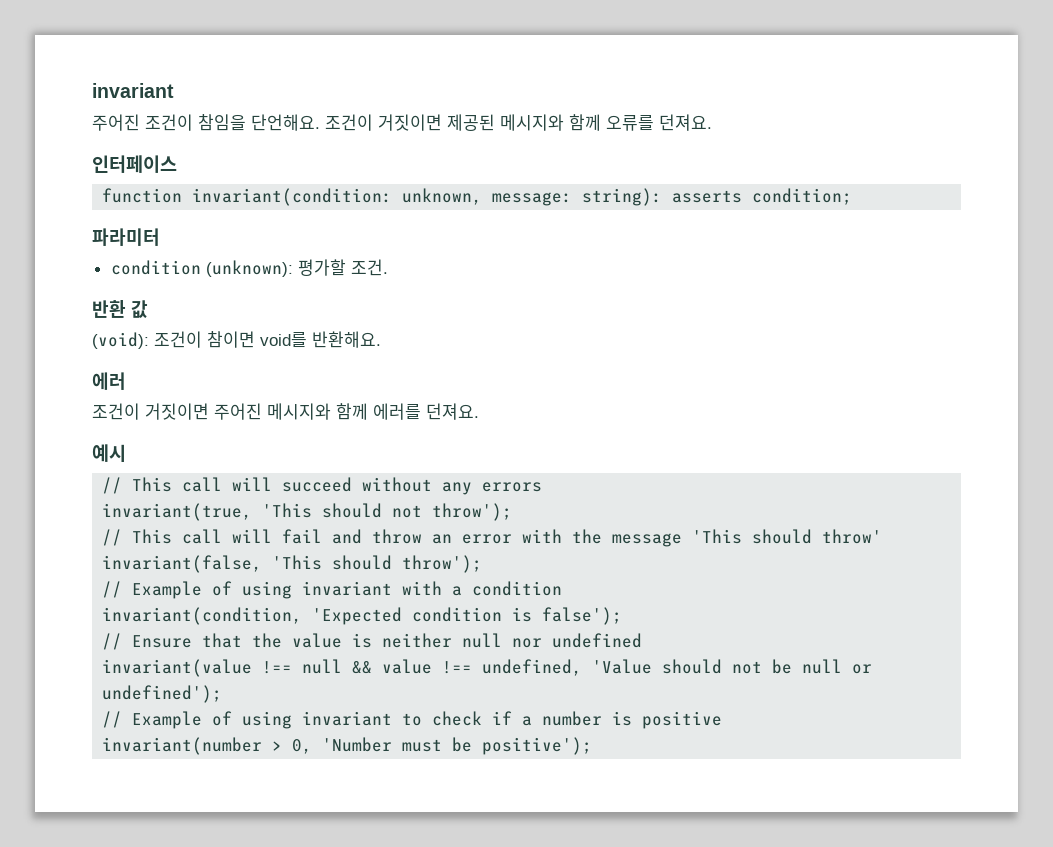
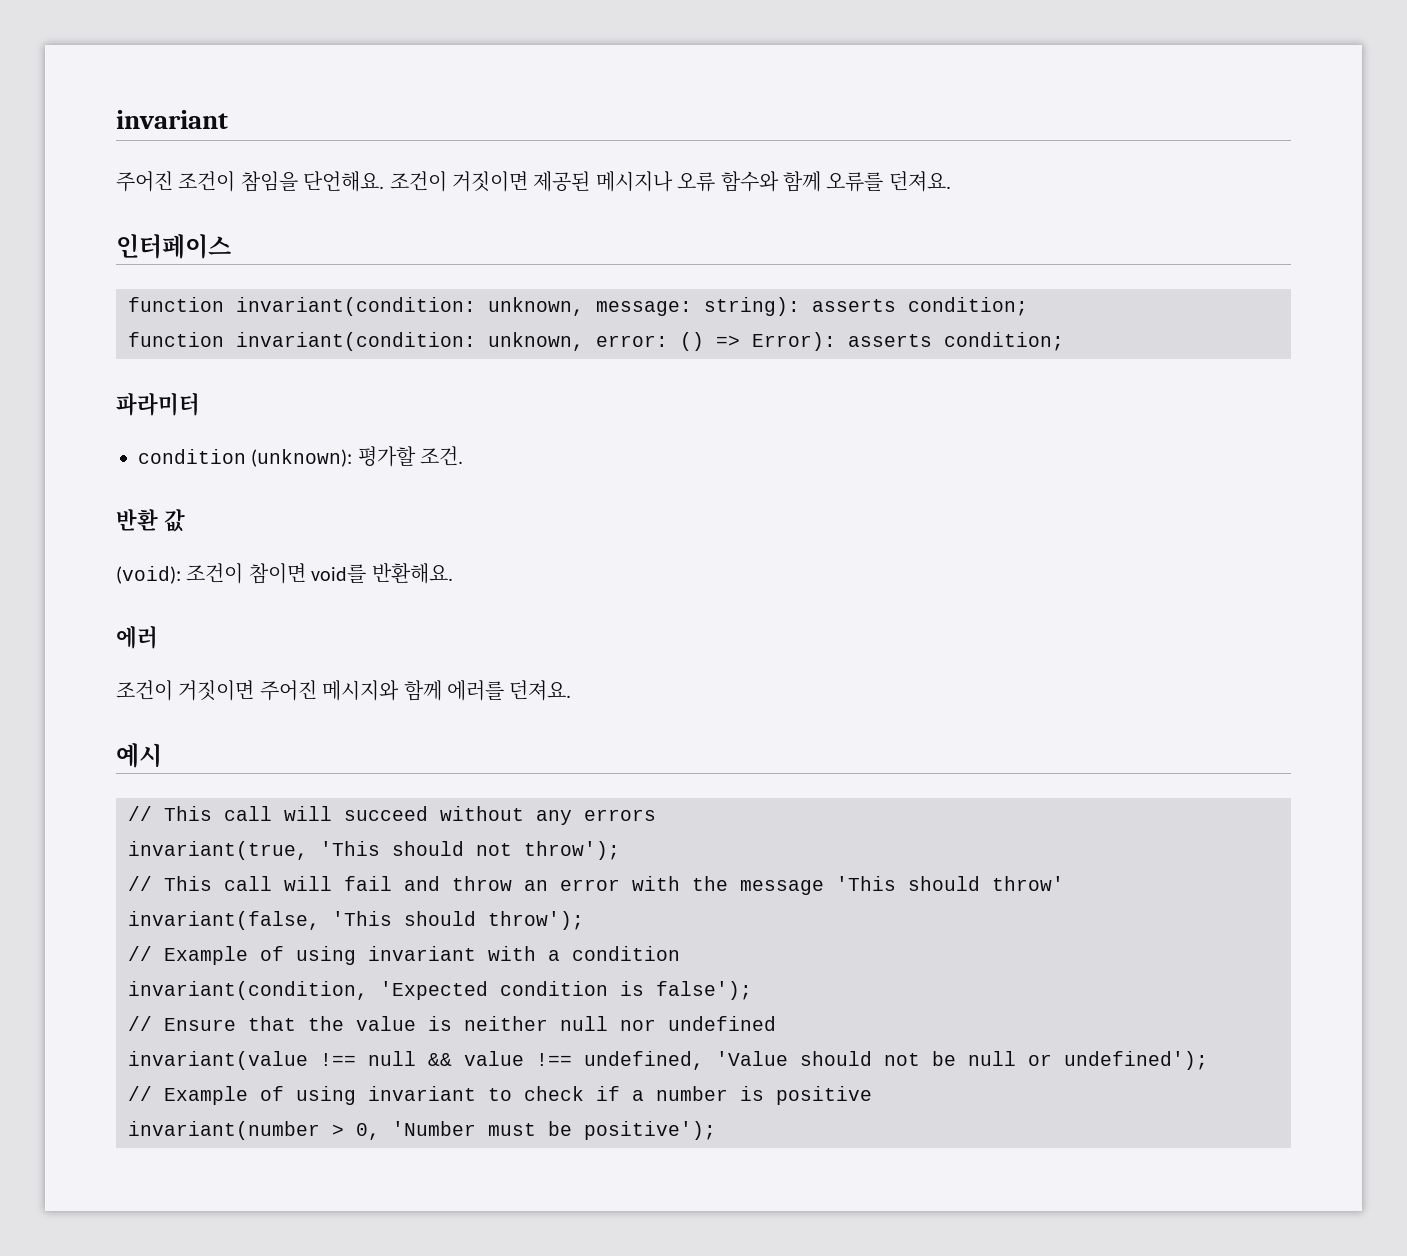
- 조건이 거짓이면 제공된 메시지와 함께 오류를 던져요.
+ 조건이 거짓이면 제공된 메시지나 오류 함수와 함께 오류를 던져요.
+ function invariant(condition: unknown, error: () => Error): asserts condition;

